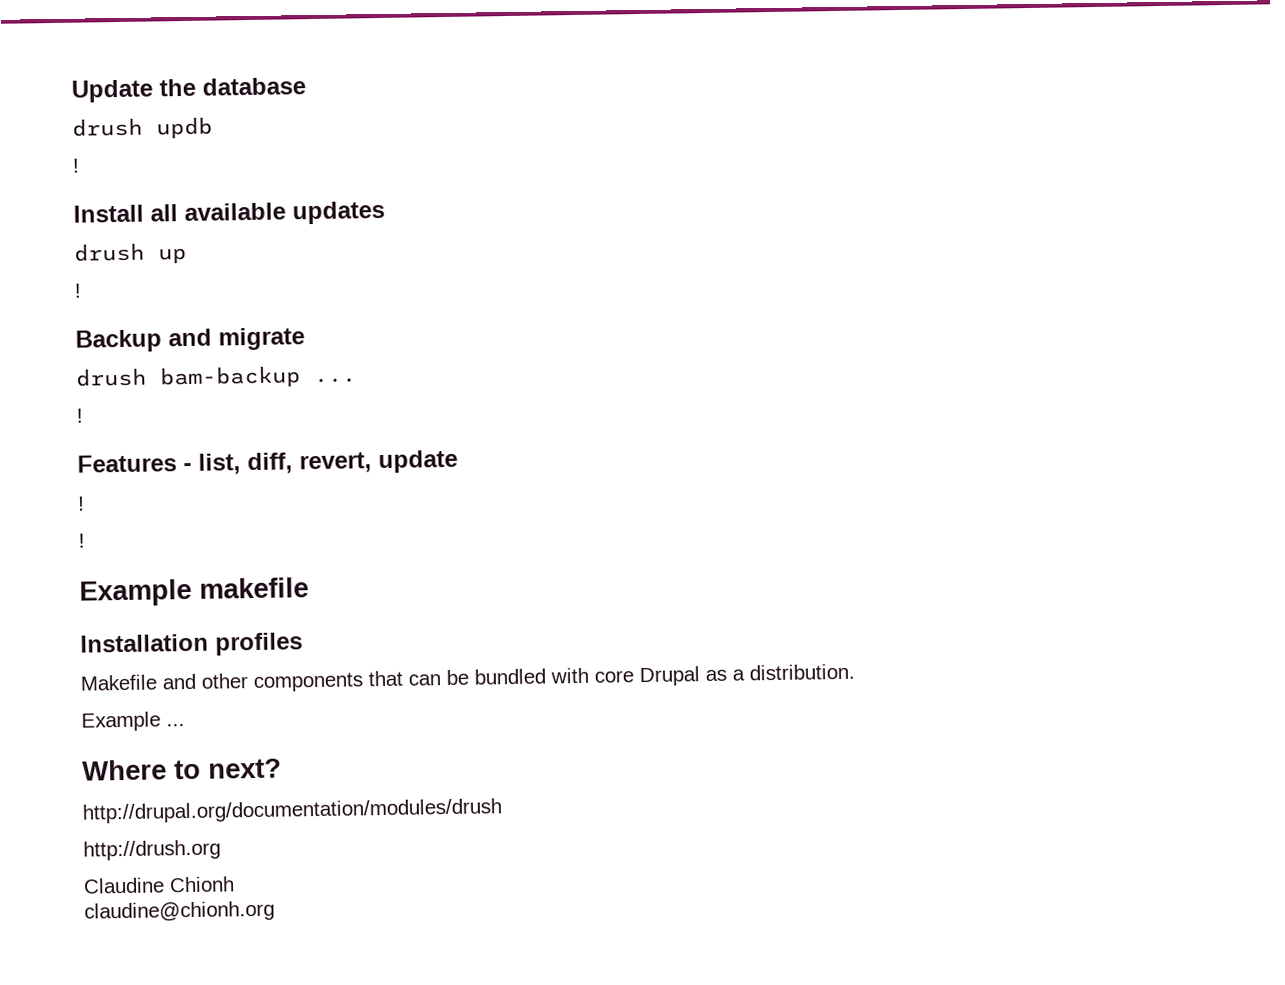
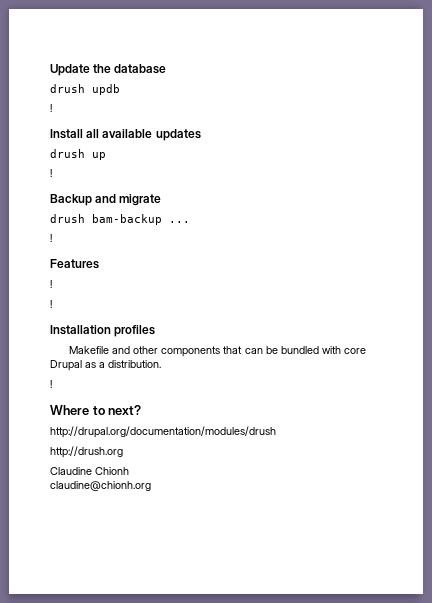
- Features - list, diff, revert, update
+ Features
- Example makefile
  Makefile and other components that can be bundled with core Drupal as a distribution.
- Example ...
+ !

